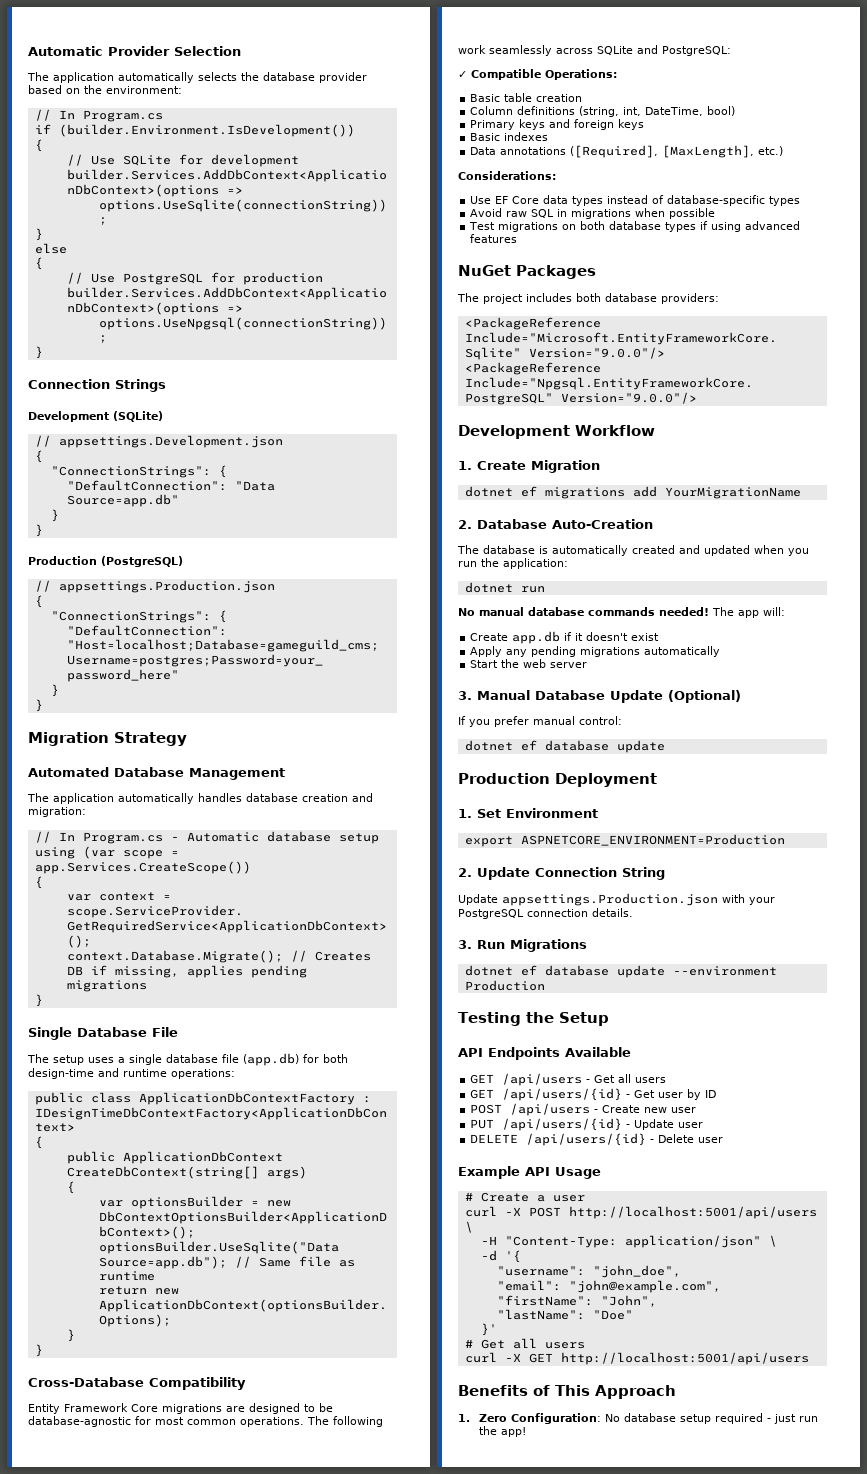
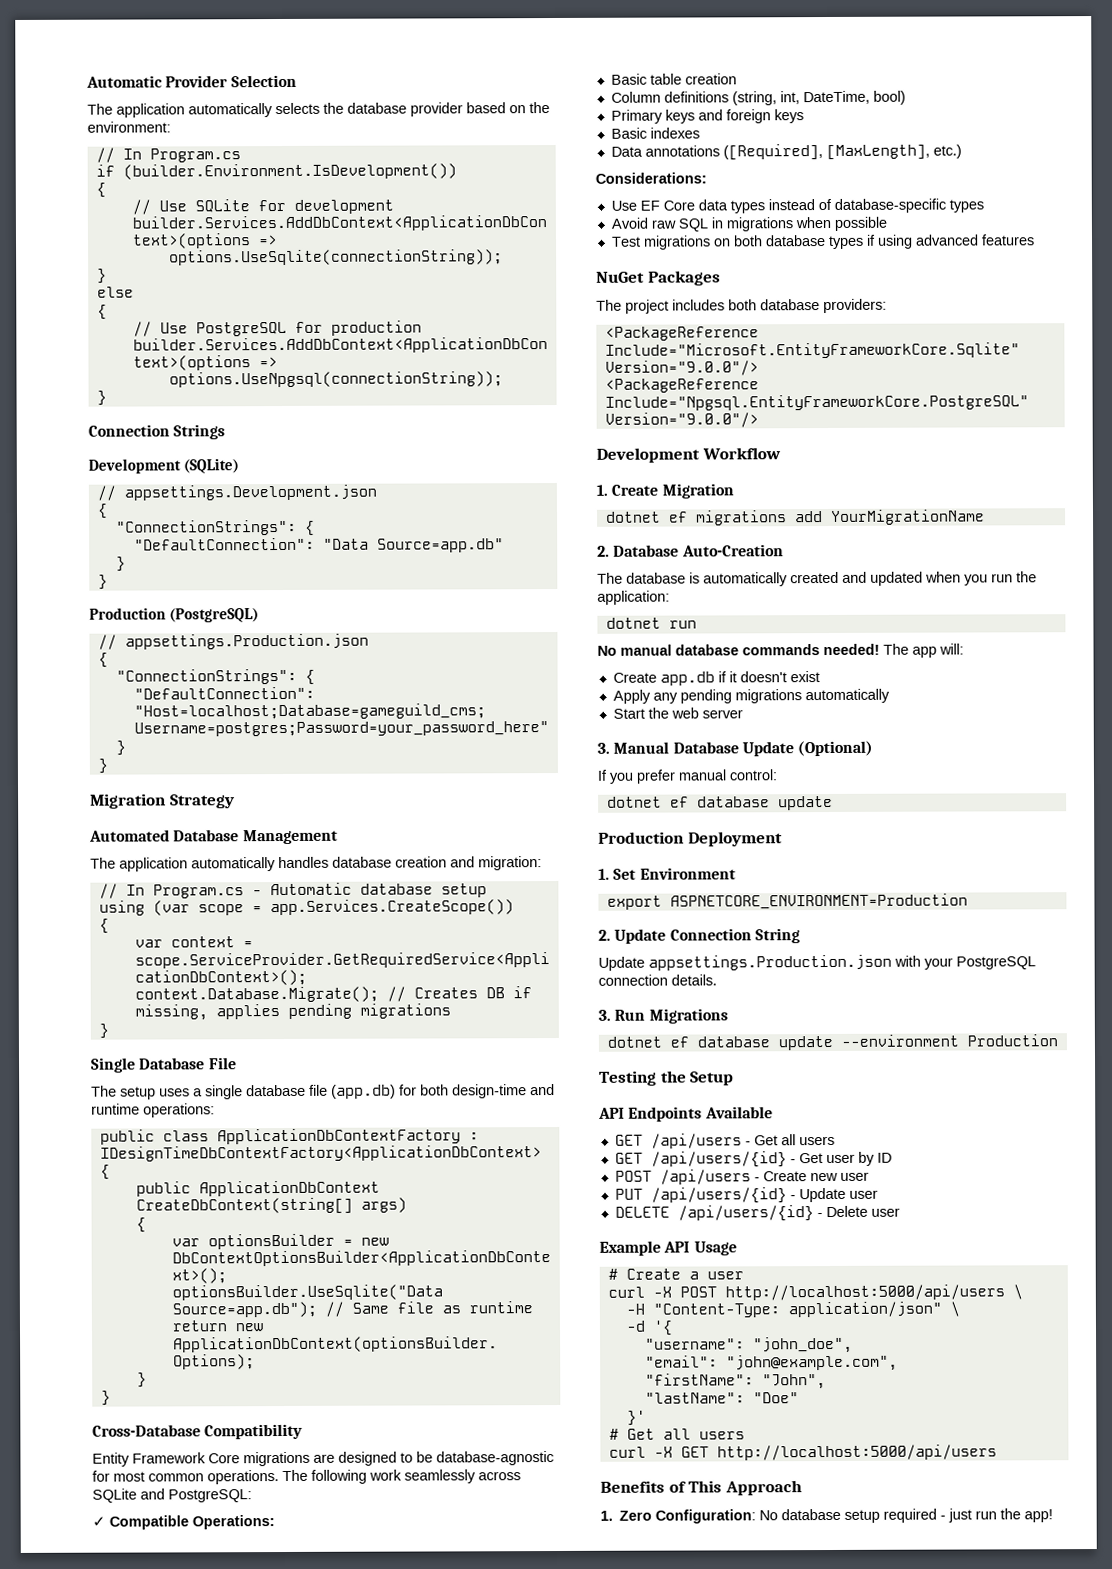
- curl -X POST http://localhost:5001/api/users \
+ curl -X POST http://localhost:5000/api/users \
- curl -X GET http://localhost:5001/api/users
+ curl -X GET http://localhost:5000/api/users

